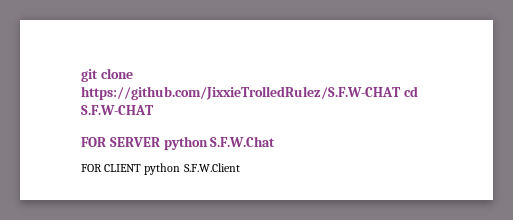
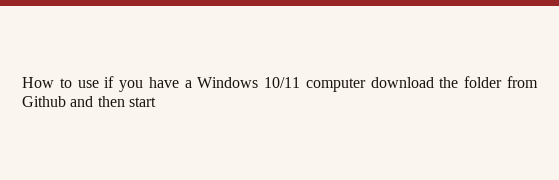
- git clone https://github.com/JixxieTrolledRulez/S.F.W-CHAT cd S.F.W-CHAT
- FOR SERVER python S.F.W.Chat
- FOR CLIENT python S.F.W.Client
+ How to use if you have a Windows 10/11 computer download the folder from Github and then start

